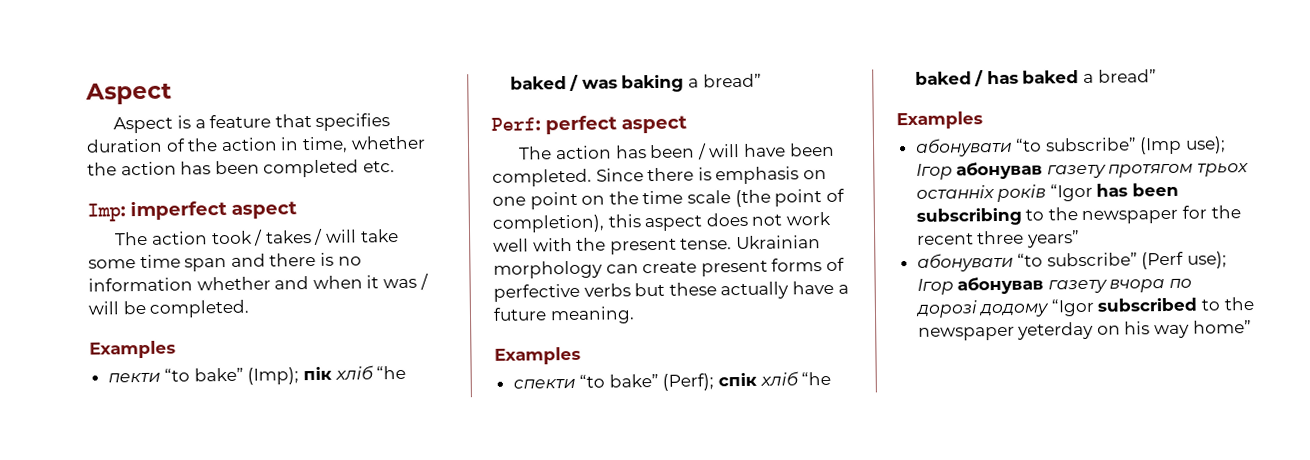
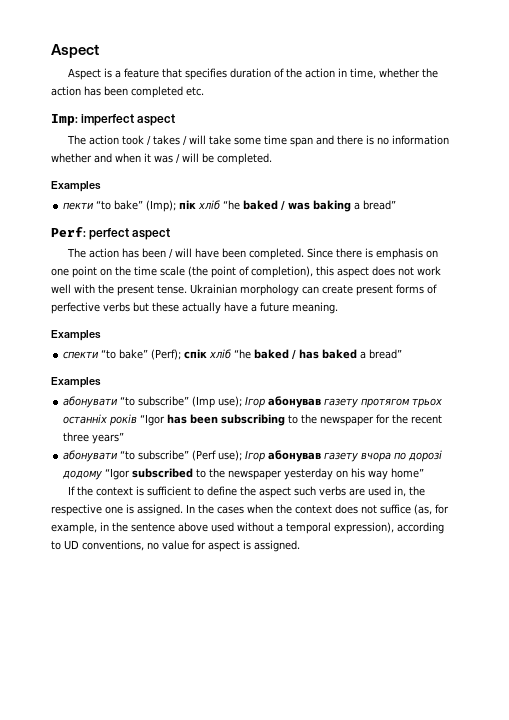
- абонувати “to subscribe” (Perf use); Ігор абонував газету вчора по дорозі додому “Igor subscribed to the newspaper yeterday on his way home”
+ абонувати “to subscribe” (Perf use); Ігор абонував газету вчора по дорозі додому “Igor subscribed to the newspaper yesterday on his way home”
+ If the context is sufficient to define the aspect such verbs are used in, the respective one is assigned. In the cases when the context does not suffice (as, for example, in the sentence above used without a temporal expression), according to UD conventions, no value for aspect is assigned.

